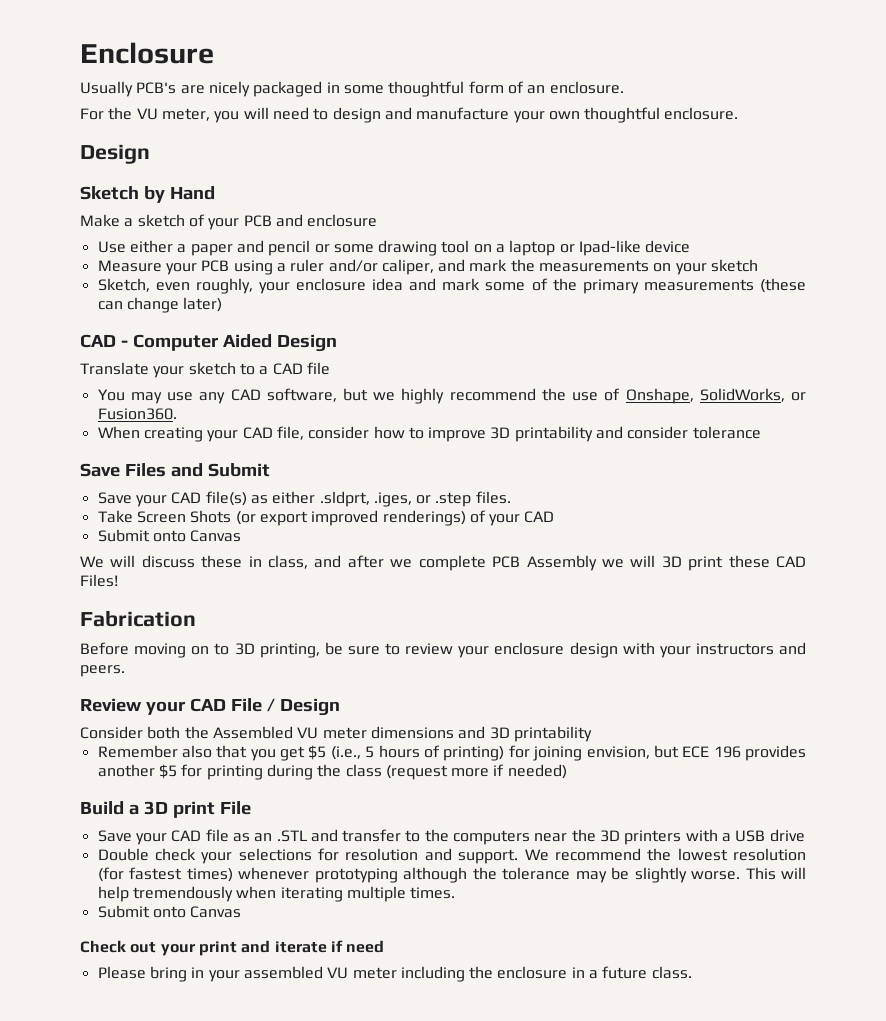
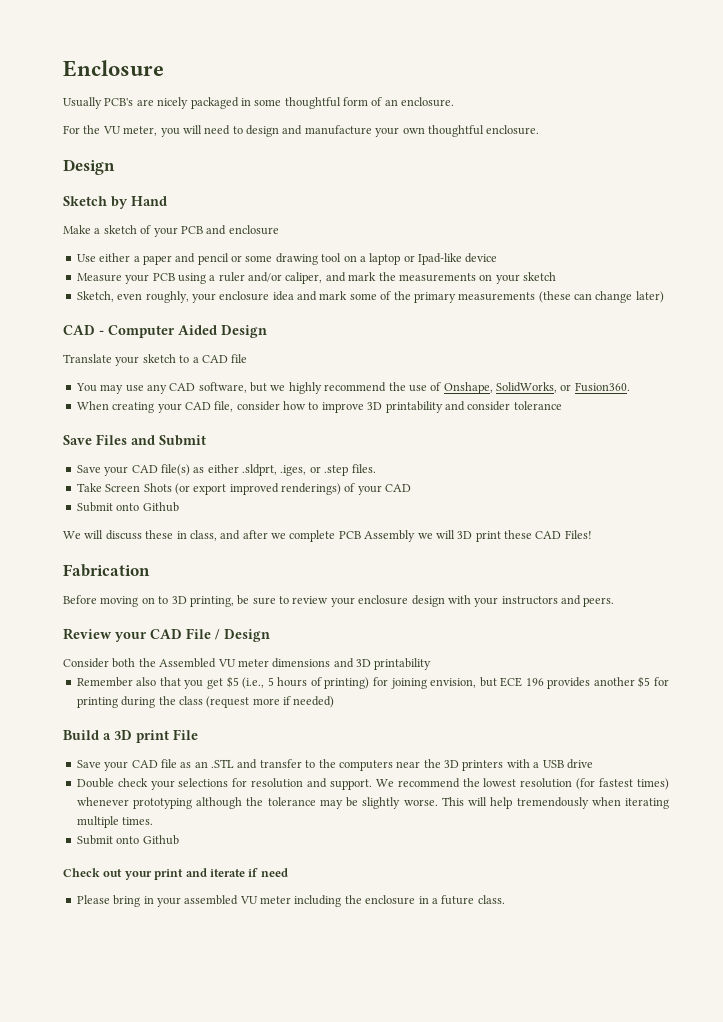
  Take Screen Shots (or export improved renderings) of your CAD
- Submit onto Canvas
+ Submit onto Github
  This will help tremendously when iterating multiple times.
- Submit onto Canvas
+ Submit onto Github

